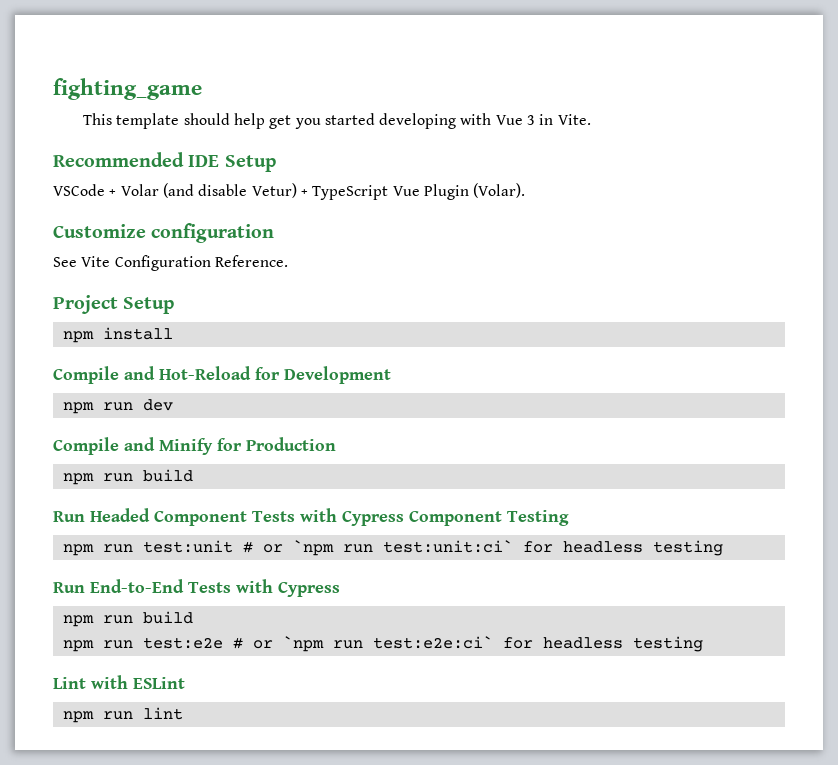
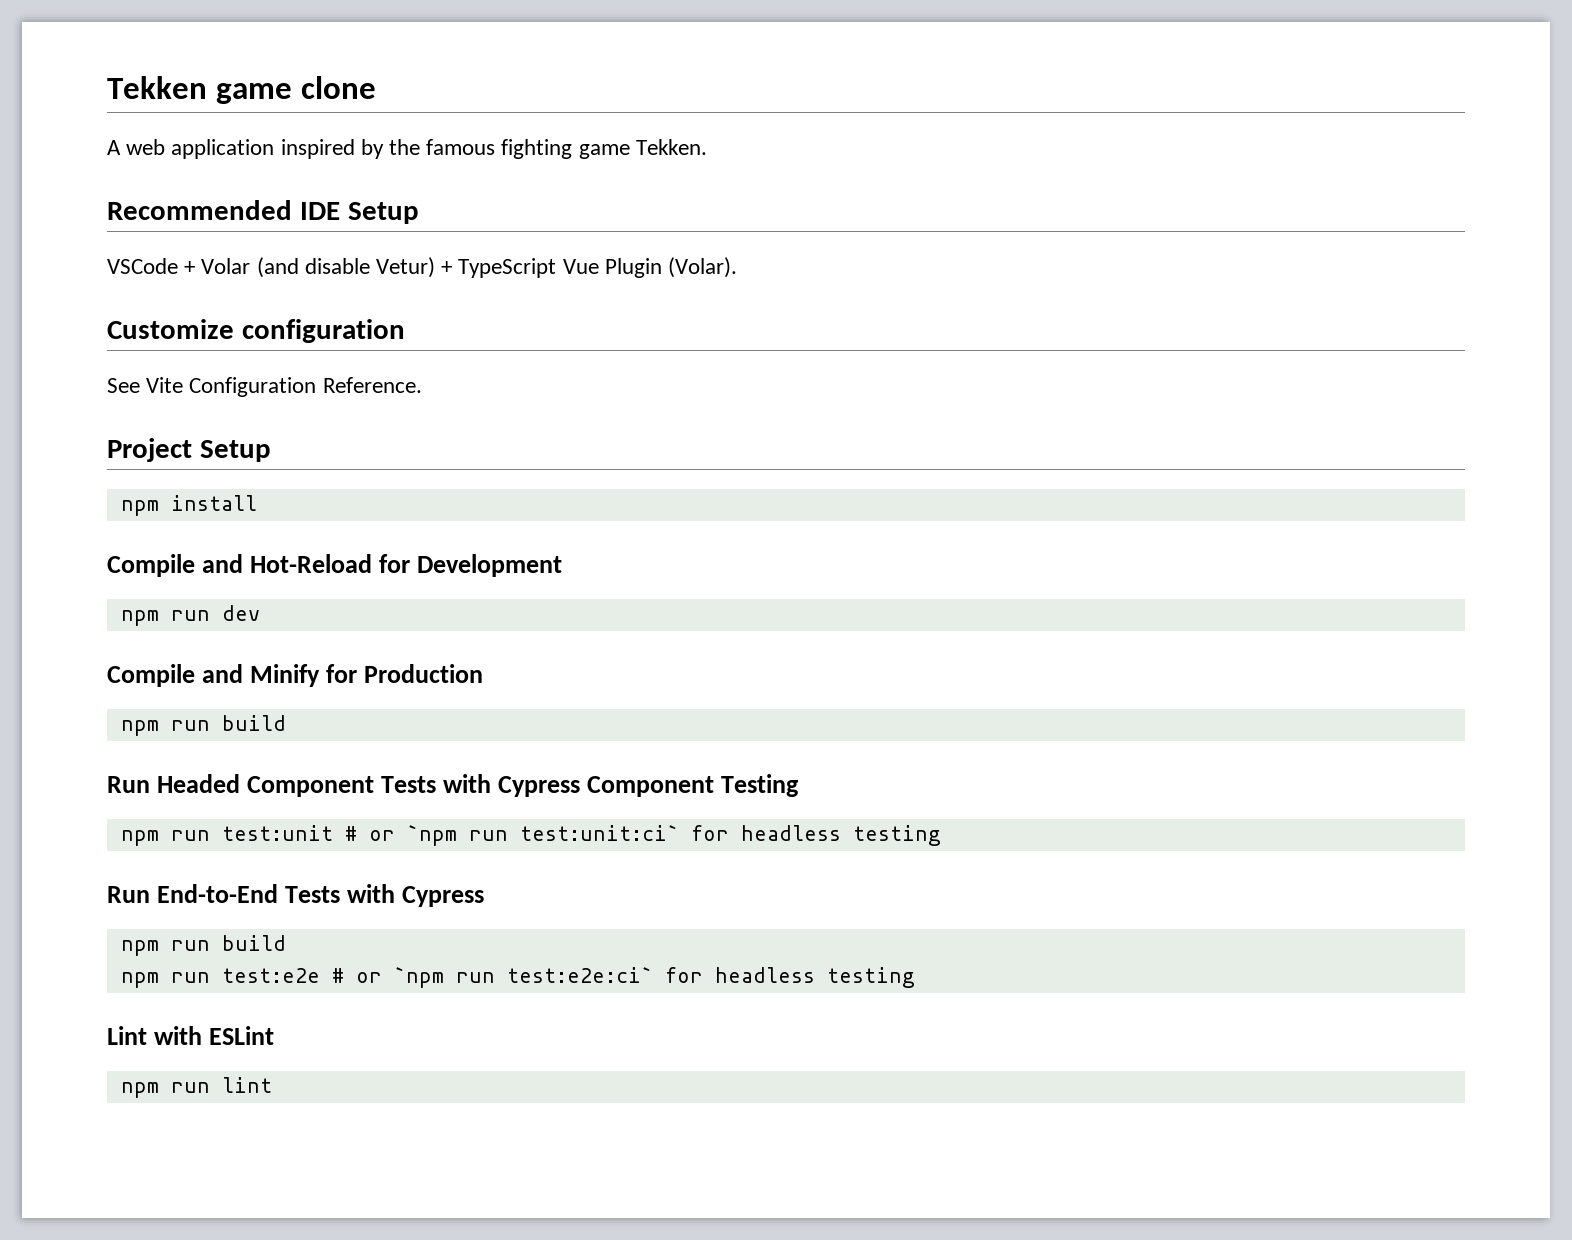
- fighting_game
- This template should help get you started developing with Vue 3 in Vite.
+ Tekken game clone
+ A web application inspired by the famous fighting game Tekken.

